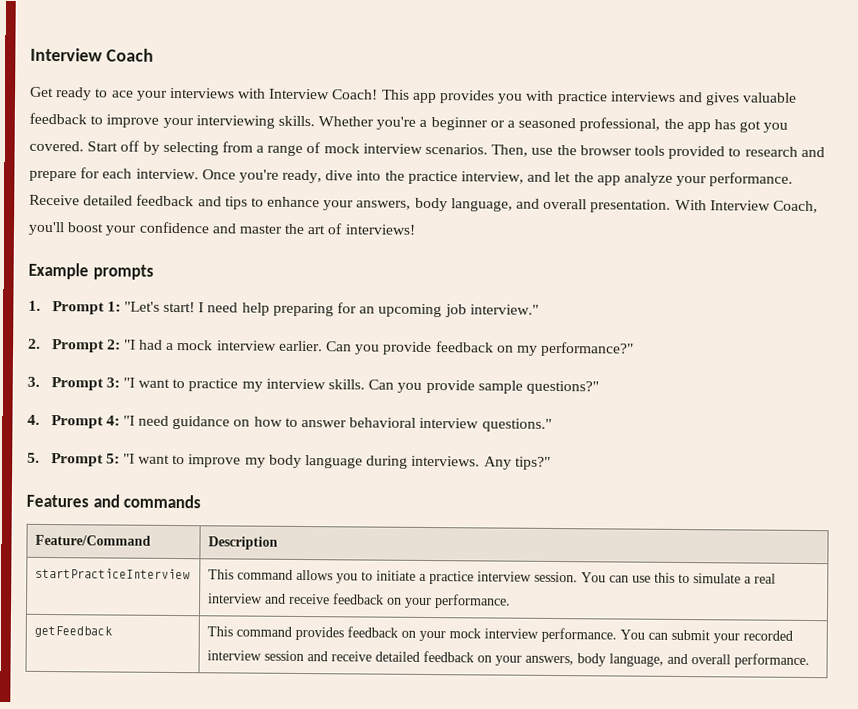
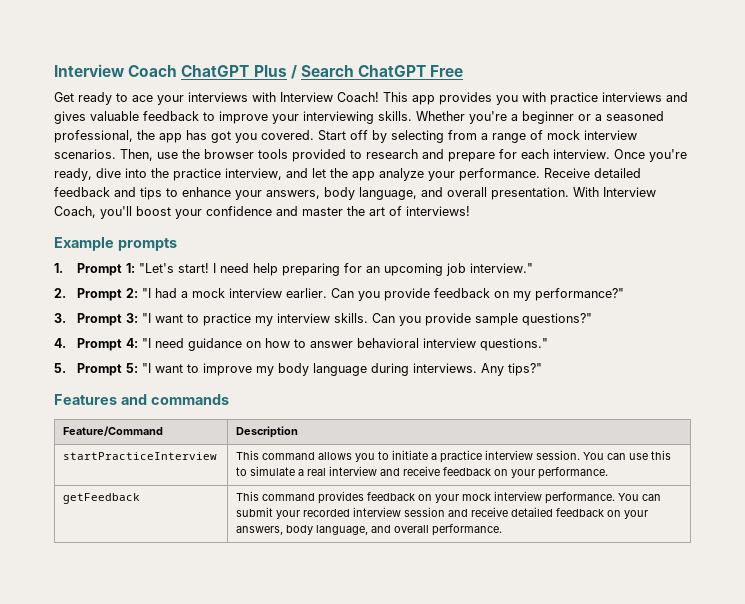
- Interview Coach
+ Interview Coach ChatGPT Plus / Search ChatGPT Free

